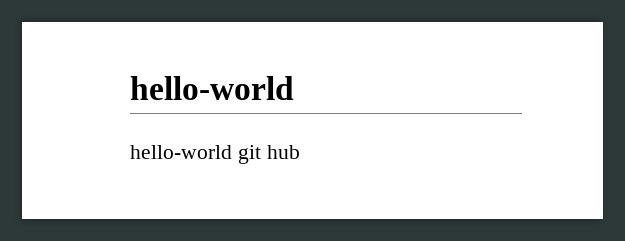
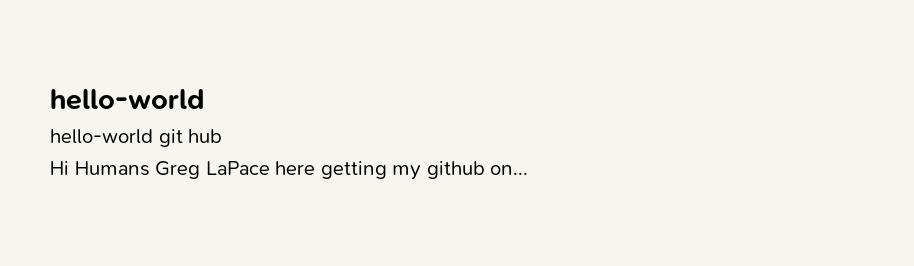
+ Hi Humans Greg LaPace here getting my github on...

